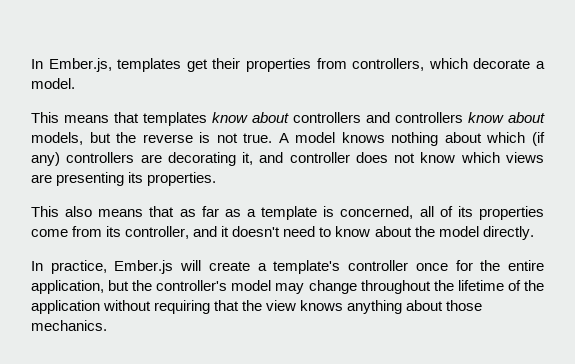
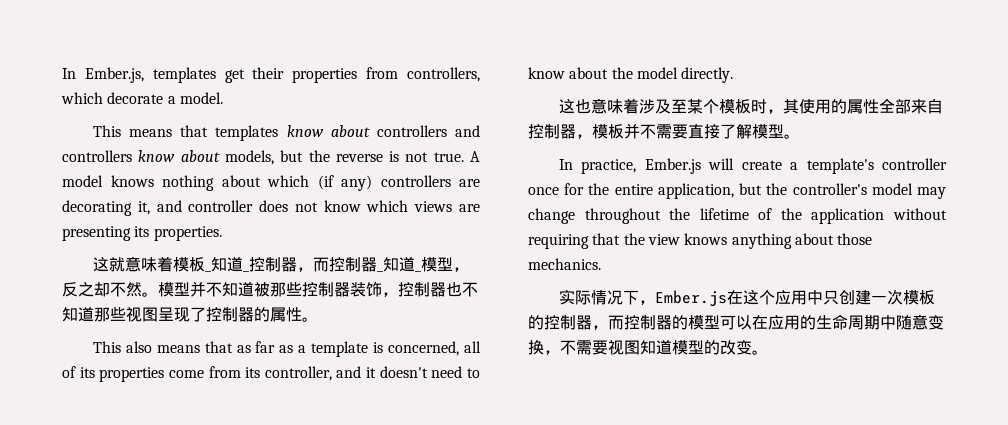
+ 这就意味着模板_知道_控制器，而控制器_知道_模型，反之却不然。模型并不知道被那些控制器装饰，控制器也不知道那些视图呈现了控制器的属性。
+ 这也意味着涉及至某个模板时，其使用的属性全部来自控制器，模板并不需要直接了解模型。
+ 实际情况下，Ember.js在这个应用中只创建一次模板的控制器，而控制器的模型可以在应用的生命周期中随意变换，不需要视图知道模型的改变。

